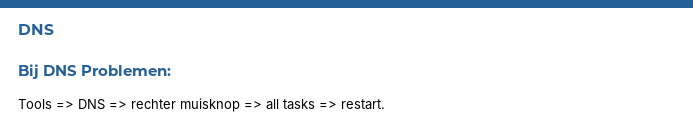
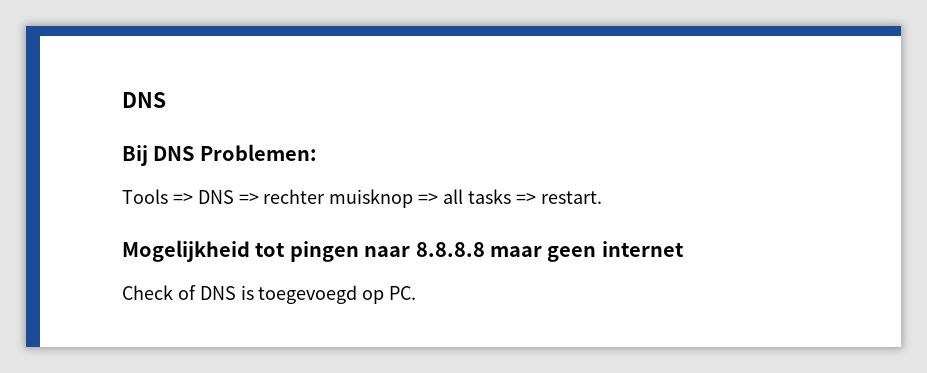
+ Mogelijkheid tot pingen naar 8.8.8.8 maar geen internet
+ Check of DNS is toegevoegd op PC.

